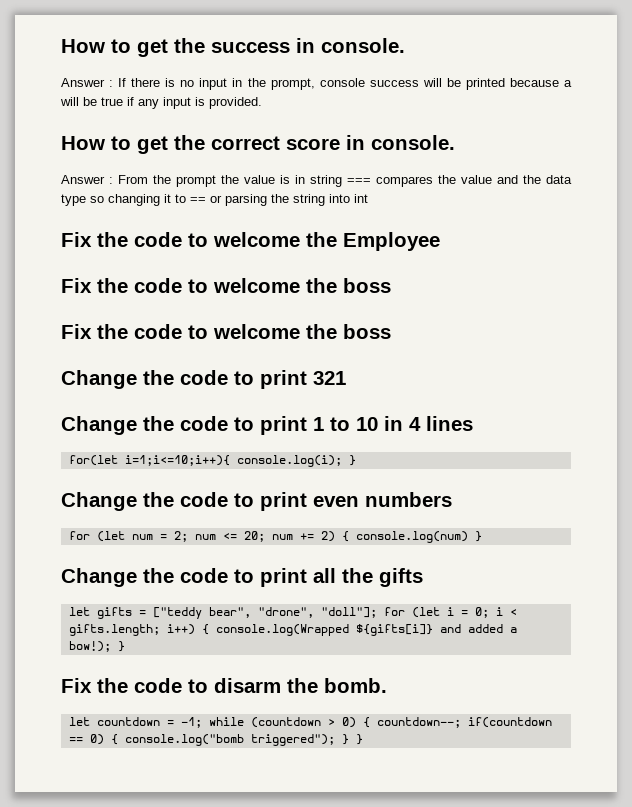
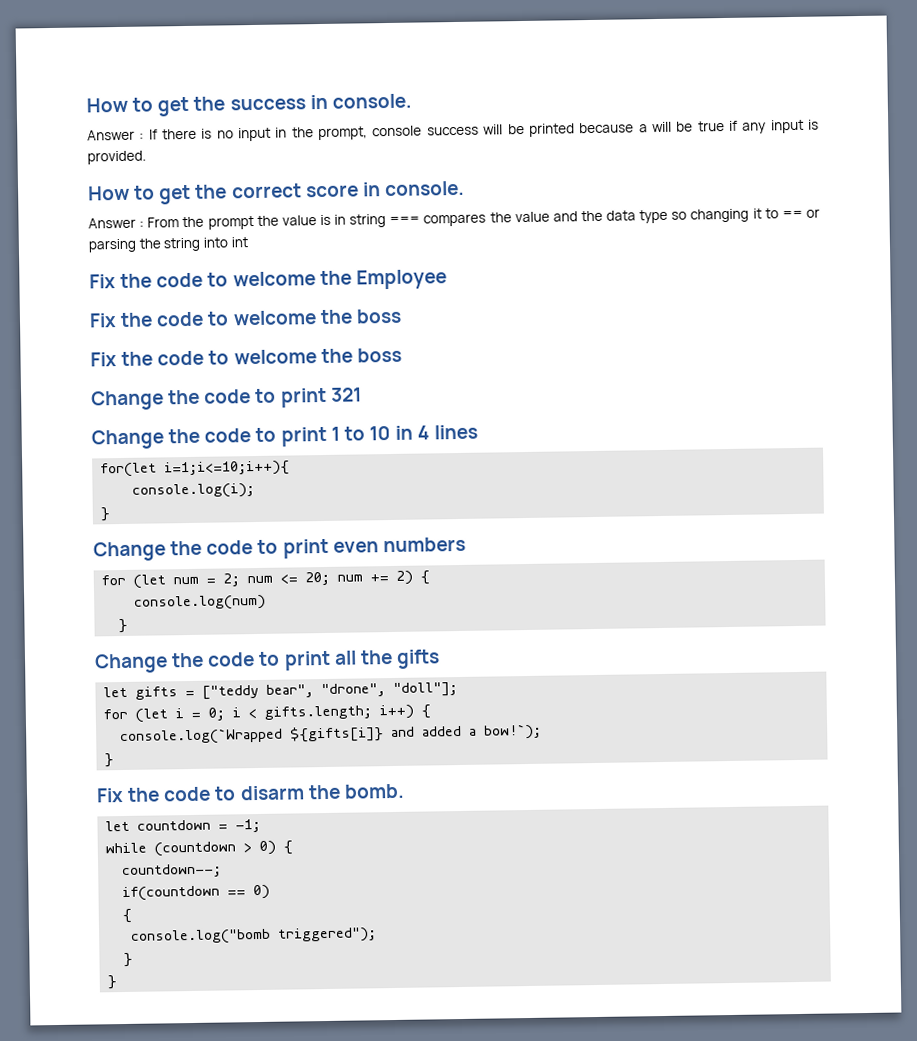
- for(let i=1;i<=10;i++){ console.log(i); }
+ for(let i=1;i<=10;i++){
+ console.log(i);
+ }
- for (let num = 2; num <= 20; num += 2) { console.log(num) }
+ for (let num = 2; num <= 20; num += 2) {
+ console.log(num)
+ }
- let gifts = ["teddy bear", "drone", "doll"]; for (let i = 0; i < gifts.length; i++) { console.log(Wrapped ${gifts[i]} and added a bow!); }
+ let gifts = ["teddy bear", "drone", "doll"];
+ for (let i = 0; i < gifts.length; i++) {
+ console.log(`Wrapped ${gifts[i]} and added a bow!`);
+ }
- let countdown = -1; while (countdown > 0) { countdown--; if(countdown == 0) { console.log("bomb triggered"); } }
+ let countdown = -1;
+ while (countdown > 0) {
+ countdown--;
+ if(countdown == 0)
+ {
+ console.log("bomb triggered");
+ }
+ }

